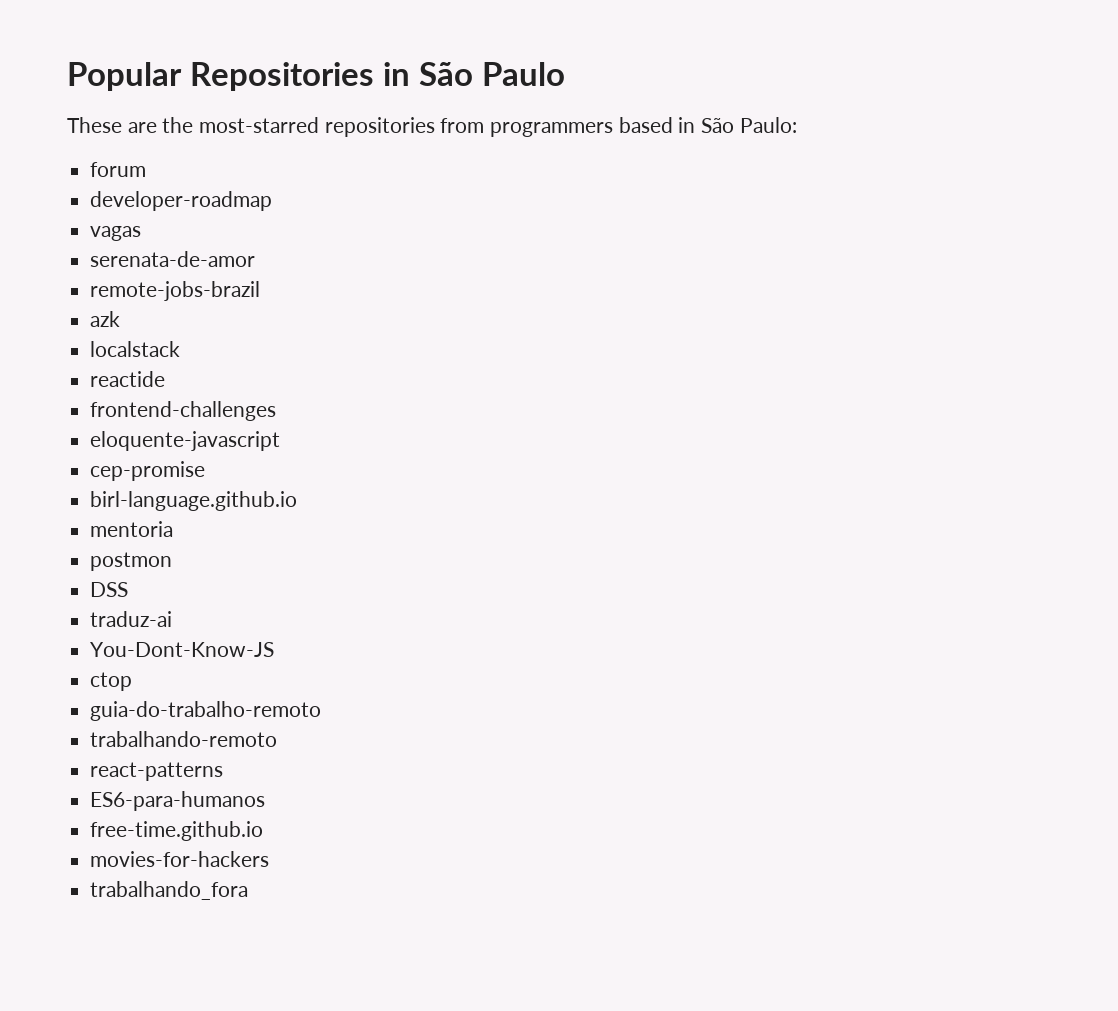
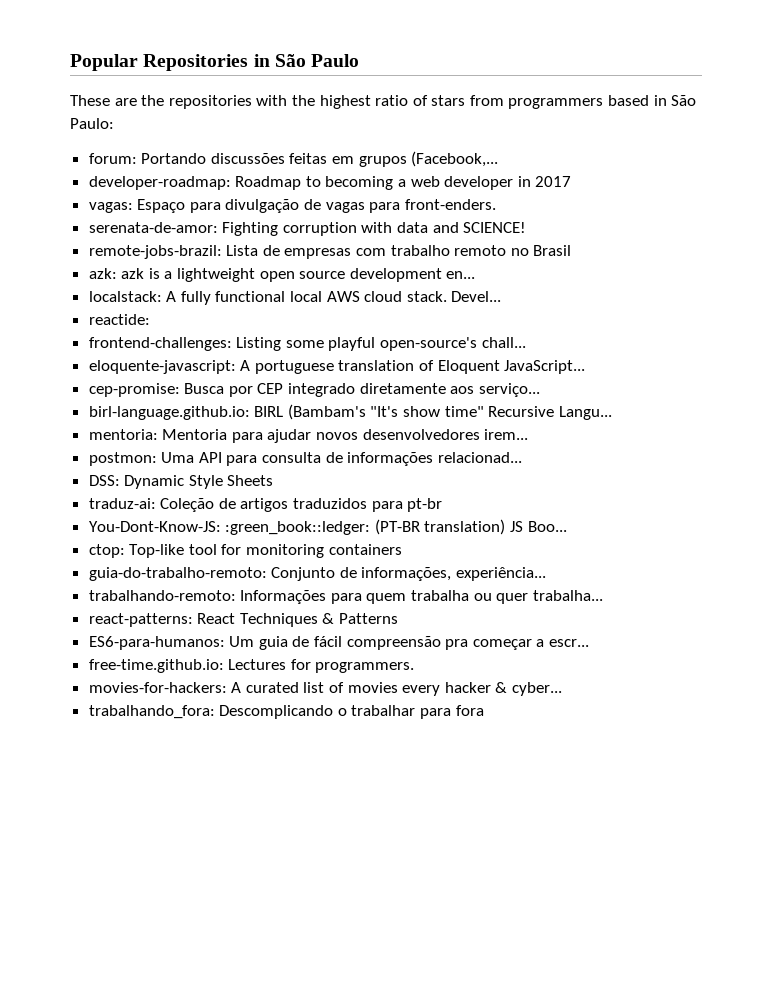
- These are the most-starred repositories from programmers based in São Paulo:
+ These are the repositories with the highest ratio of stars from programmers based in São Paulo:
- forum
- developer-roadmap
- vagas
- serenata-de-amor
- remote-jobs-brazil
- azk
- localstack
- reactide
- frontend-challenges
- eloquente-javascript
- cep-promise
- birl-language.github.io
- mentoria
- postmon
- DSS
- traduz-ai
- You-Dont-Know-JS
- ctop
- guia-do-trabalho-remoto
- trabalhando-remoto
- react-patterns
- ES6-para-humanos
- free-time.github.io
- movies-for-hackers
- trabalhando_fora
+ forum: Portando discussões feitas em grupos (Facebook,...
+ developer-roadmap: Roadmap to becoming a web developer in 2017
+ vagas: Espaço para divulgação de vagas para front-enders.
+ serenata-de-amor: Fighting corruption with data and SCIENCE!
+ remote-jobs-brazil: Lista de empresas com trabalho remoto no Brasil
+ azk: azk is a lightweight open source development en...
+ localstack: A fully functional local AWS cloud stack. Devel...
+ reactide:
+ frontend-challenges: Listing some playful open-source's chall...
+ eloquente-javascript: A portuguese translation of Eloquent JavaScript...
+ cep-promise: Busca por CEP integrado diretamente aos serviço...
+ birl-language.github.io: BIRL (Bambam's "It's show time" Recursive Langu...
+ mentoria: Mentoria para ajudar novos desenvolvedores irem...
+ postmon: Uma API para consulta de informações relacionad...
+ DSS: Dynamic Style Sheets
+ traduz-ai: Coleção de artigos traduzidos para pt-br
+ You-Dont-Know-JS: :green_book::ledger: (PT-BR translation) JS Boo...
+ ctop: Top-like tool for monitoring containers
+ guia-do-trabalho-remoto: Conjunto de informações, experiência...
+ trabalhando-remoto: Informações para quem trabalha ou quer trabalha...
+ react-patterns: React Techniques & Patterns
+ ES6-para-humanos: Um guia de fácil compreensão pra começar a escr...
+ free-time.github.io: Lectures for programmers.
+ movies-for-hackers: A curated list of movies every hacker & cyber...
+ trabalhando_fora: Descomplicando o trabalhar para fora

